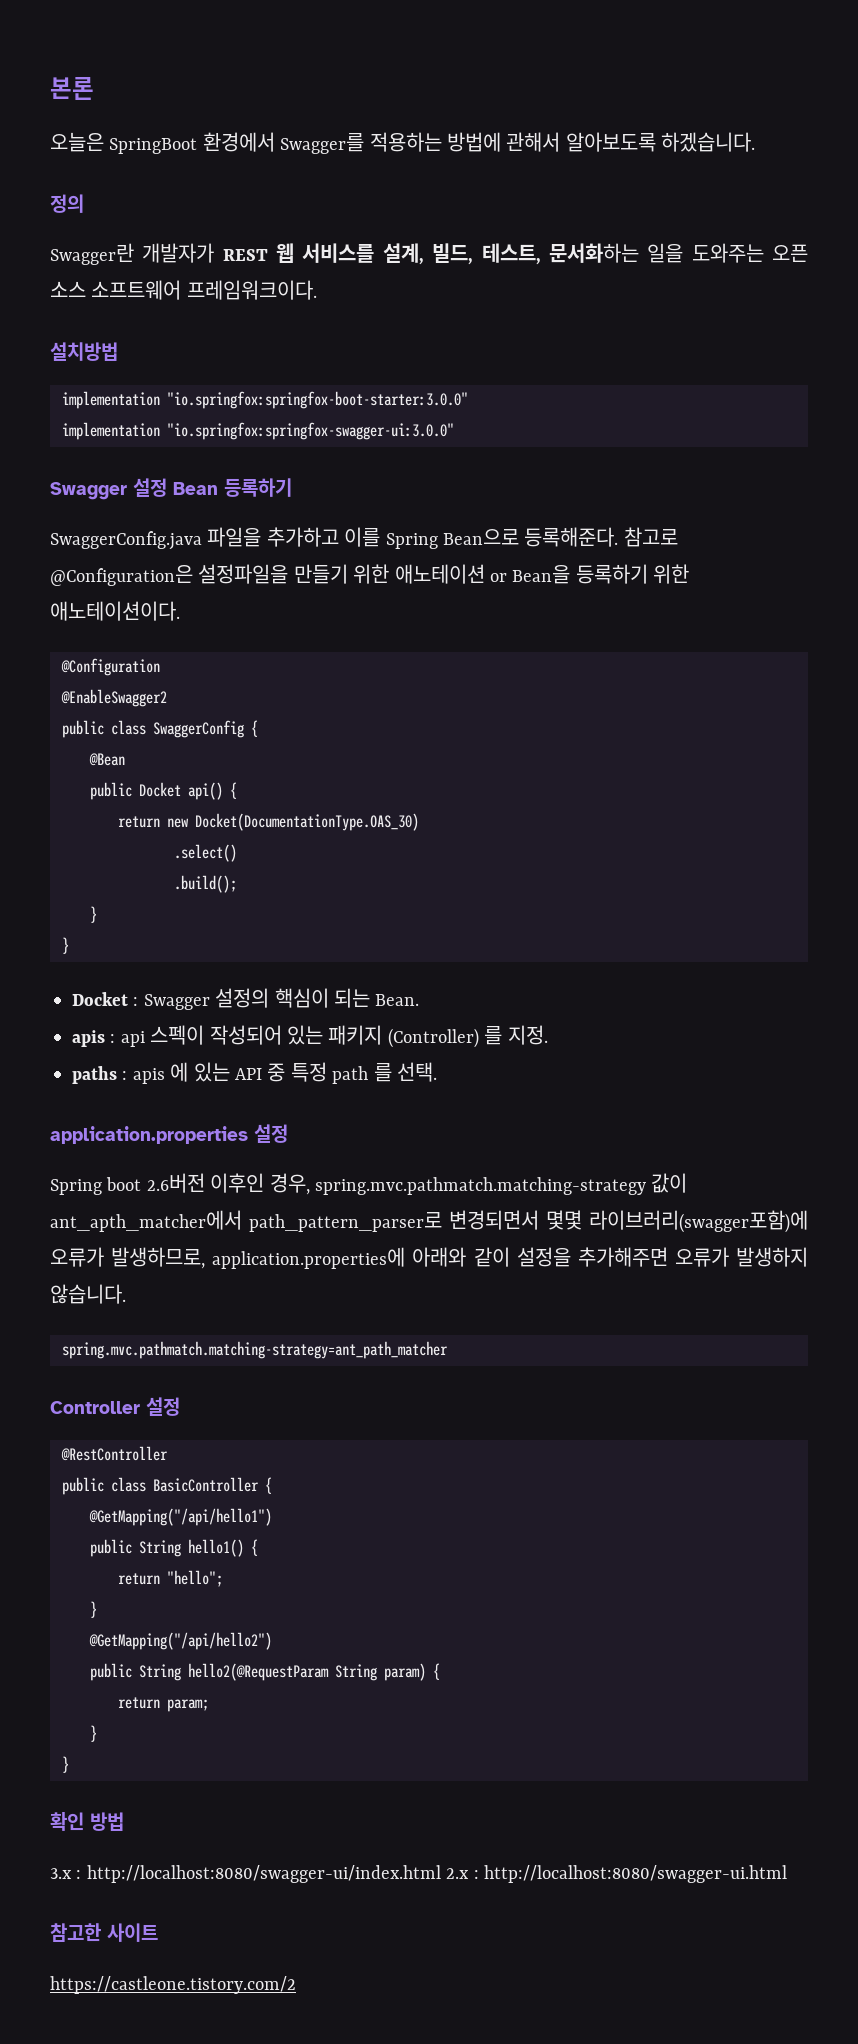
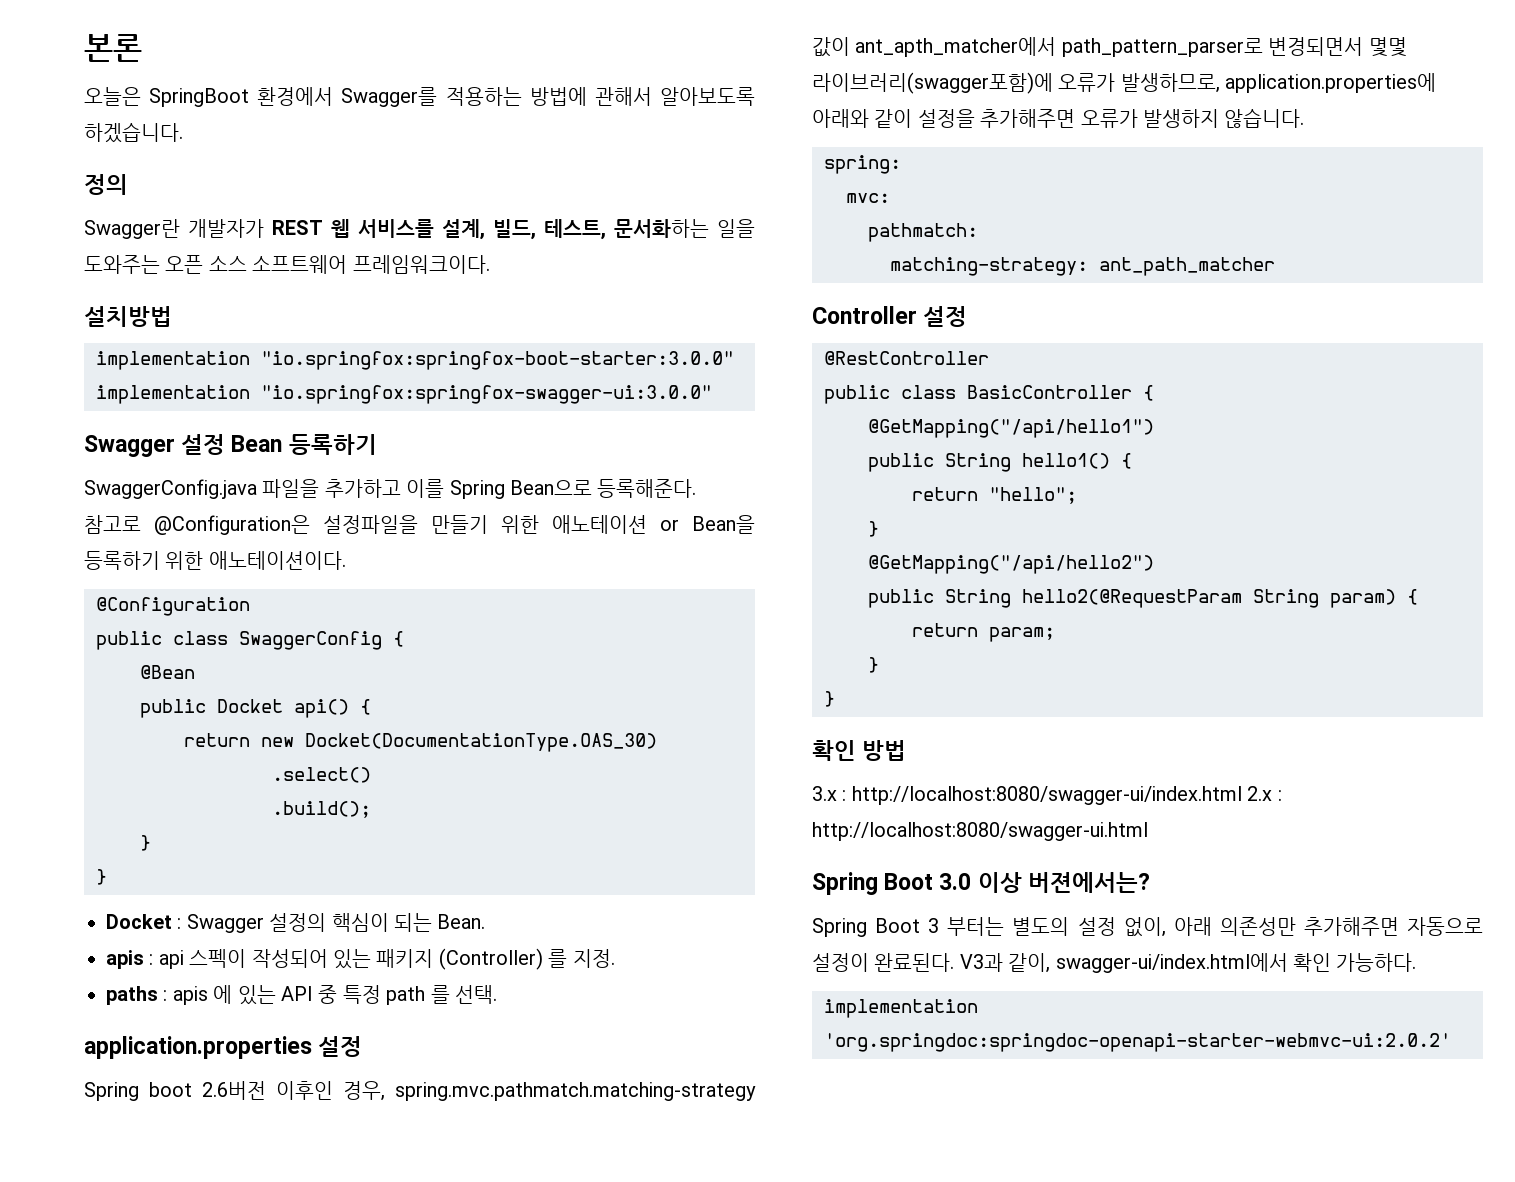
- @EnableSwagger2
- spring.mvc.pathmatch.matching-strategy=ant_path_matcher
+ spring:
+ mvc:
+ pathmatch:
+ matching-strategy: ant_path_matcher
- 참고한 사이트
- https://castleone.tistory.com/2
+ Spring Boot 3.0 이상 버젼에서는?
+ Spring Boot 3 부터는 별도의 설정 없이, 아래 의존성만 추가해주면 자동으로 설정이 완료된다. V3과 같이, swagger-ui/index.html에서 확인 가능하다.
+ implementation 'org.springdoc:springdoc-openapi-starter-webmvc-ui:2.0.2'

